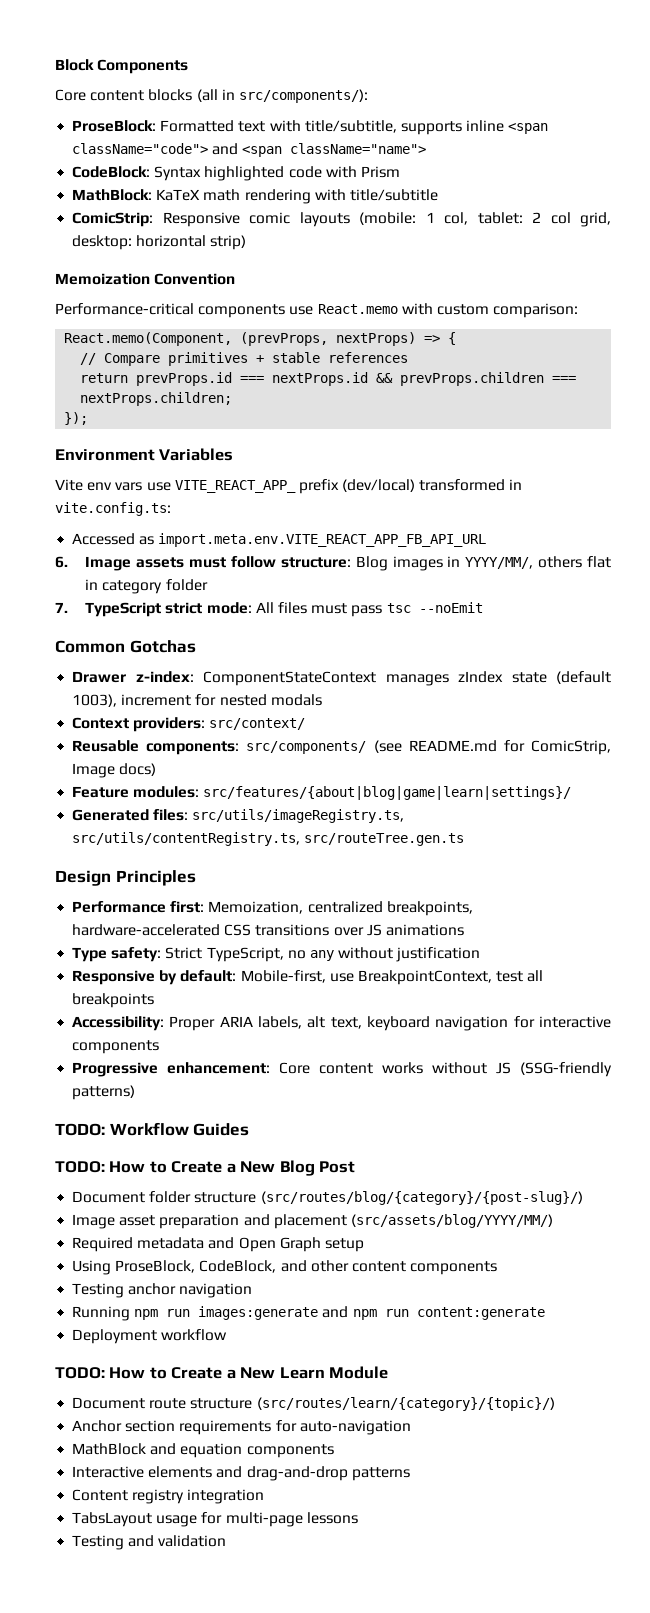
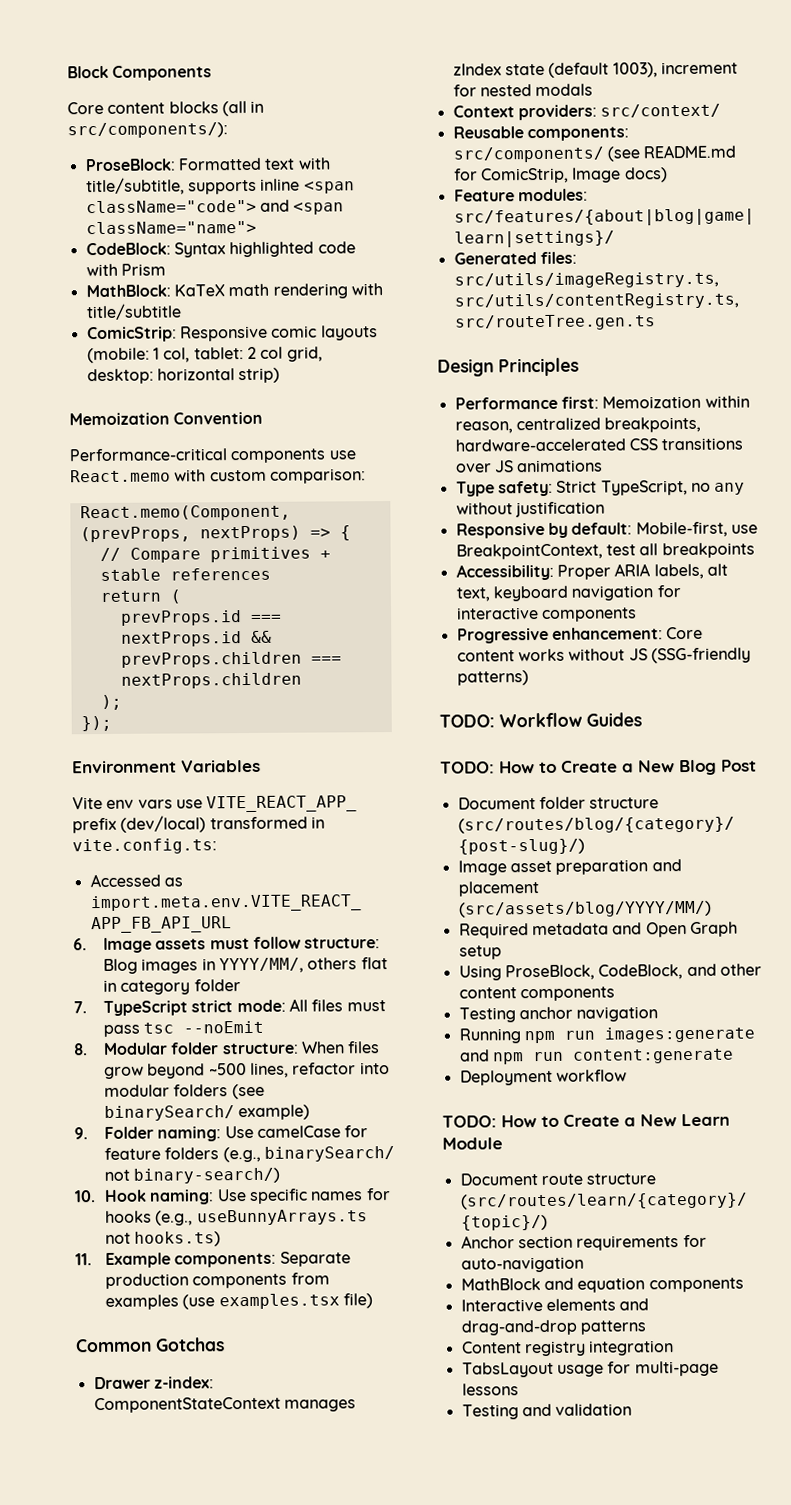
- return prevProps.id === nextProps.id && prevProps.children === nextProps.children;
+ return (
+ prevProps.id === nextProps.id && prevProps.children === nextProps.children
+ );
+ 8. Modular folder structure: When files grow beyond ~500 lines, refactor into modular folders (see binarySearch/ example)
+ 9. Folder naming: Use camelCase for feature folders (e.g., binarySearch/ not binary-search/)
+ 10. Hook naming: Use specific names for hooks (e.g., useBunnyArrays.ts not hooks.ts)
+ 11. Example components: Separate production components from examples (use examples.tsx file)
- Performance first: Memoization, centralized breakpoints, hardware-accelerated CSS transitions over JS animations
+ Performance first: Memoization within reason, centralized breakpoints, hardware-accelerated CSS transitions over JS animations

